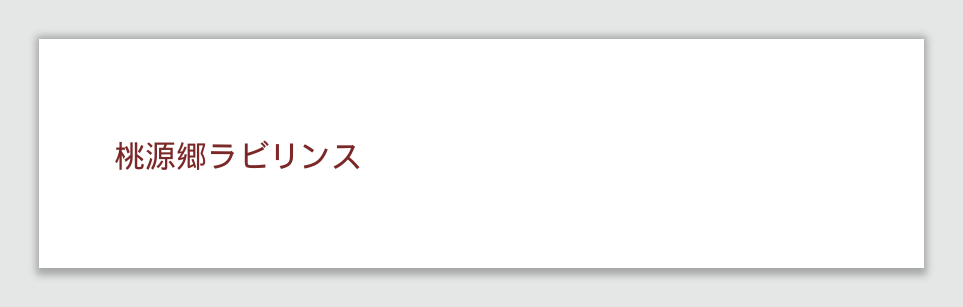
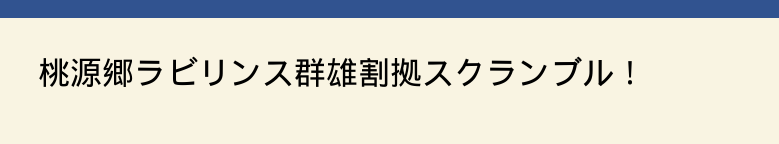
- 桃源郷ラビリンス
+ 桃源郷ラビリンス群雄割拠スクランブル！

